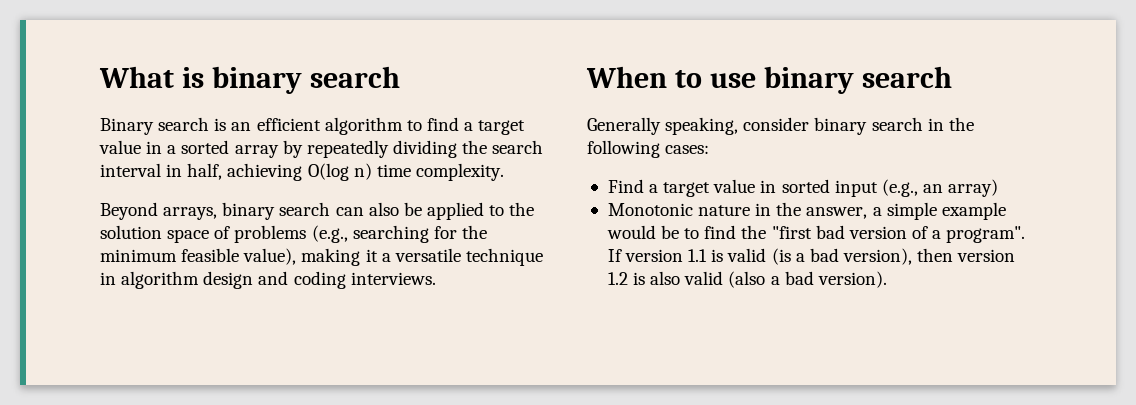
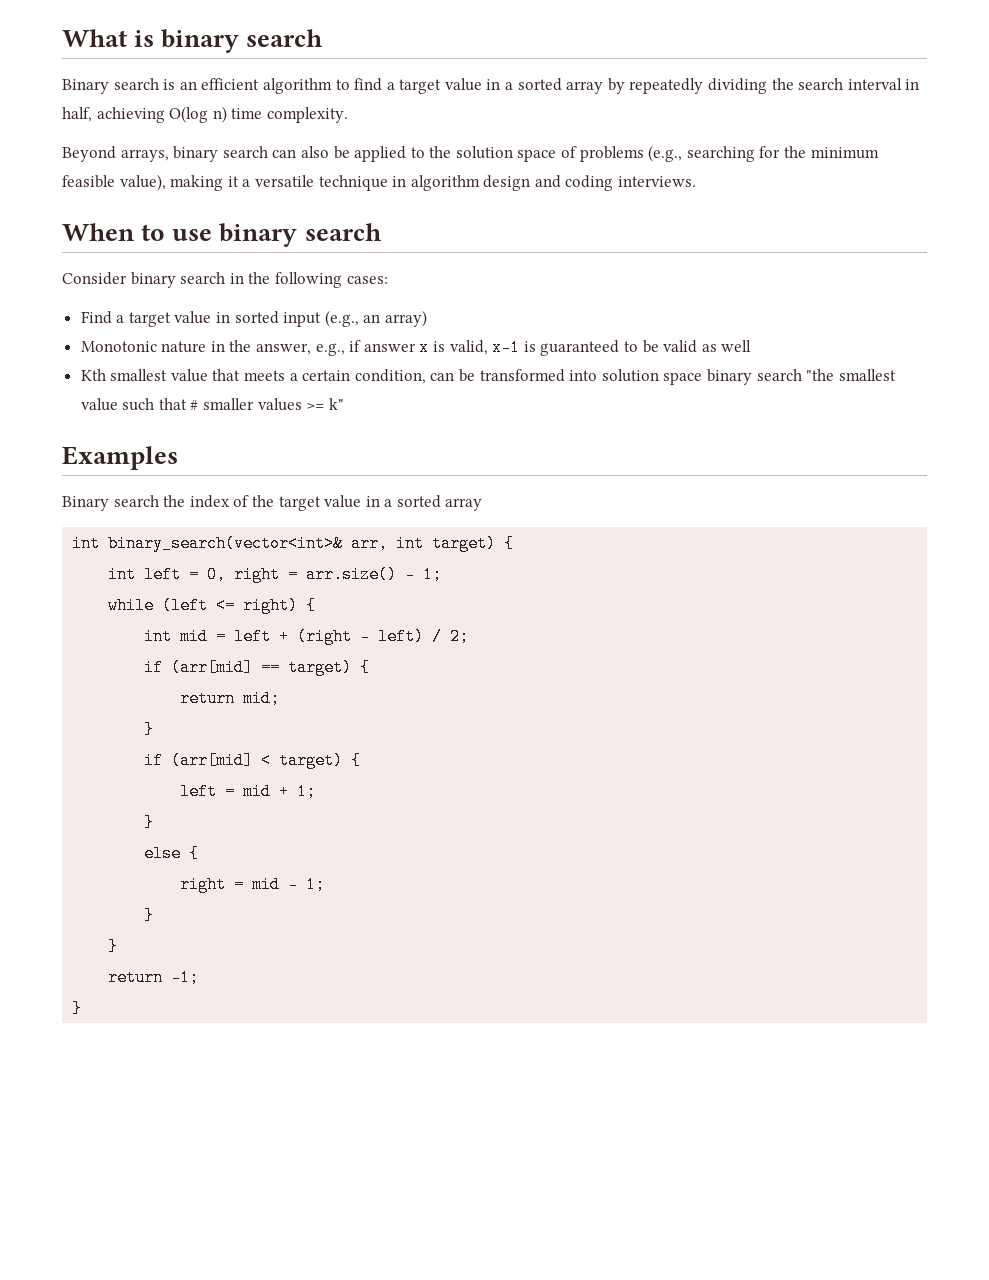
- Generally speaking, consider binary search in the following cases:
+ Consider binary search in the following cases:
- Monotonic nature in the answer, a simple example would be to find the "first bad version of a program". If version 1.1 is valid (is a bad version), then version 1.2 is also valid (also a bad version).
+ Monotonic nature in the answer, e.g., if answer x is valid, x-1 is guaranteed to be valid as well
+ Kth smallest value that meets a certain condition, can be transformed into solution space binary search "the smallest value such that # smaller values >= k"
+ Examples
+ Binary search the index of the target value in a sorted array
+ int binary_search(vector<int>& arr, int target) {
+ int left = 0, right = arr.size() - 1;
+ while (left <= right) {
+ int mid = left + (right - left) / 2;
+ if (arr[mid] == target) {
+ return mid;
+ }
+ if (arr[mid] < target) {
+ left = mid + 1;
+ }
+ else {
+ right = mid - 1;
+ }
+ }
+ return -1;
+ }

